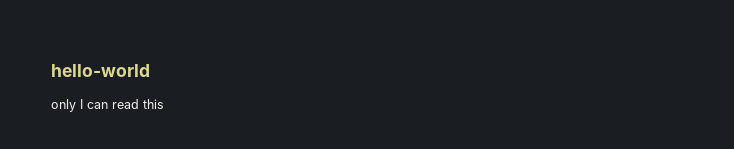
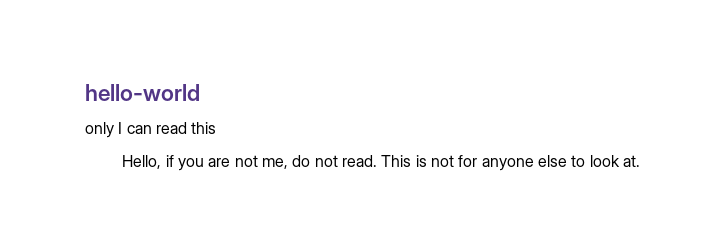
+ Hello, if you are not me, do not read. This is not for anyone else to look at.

